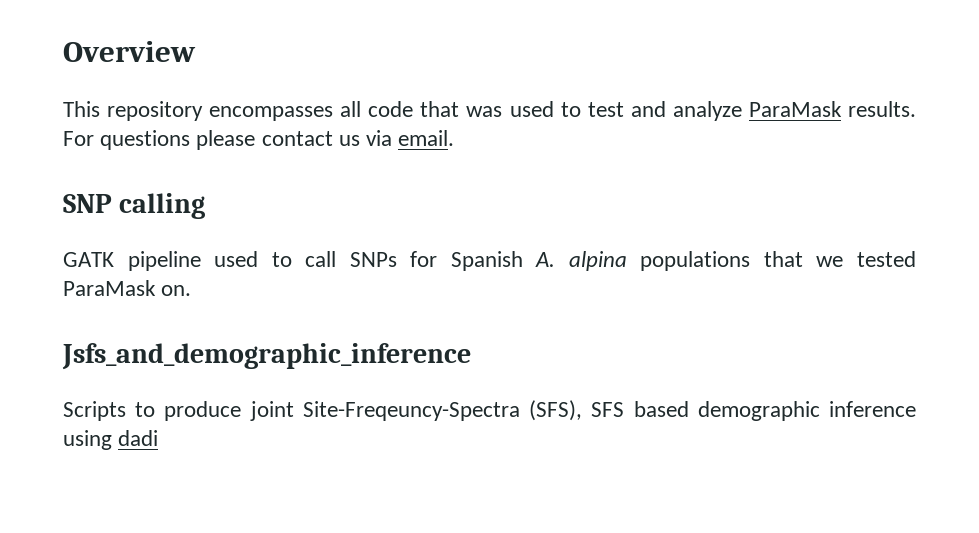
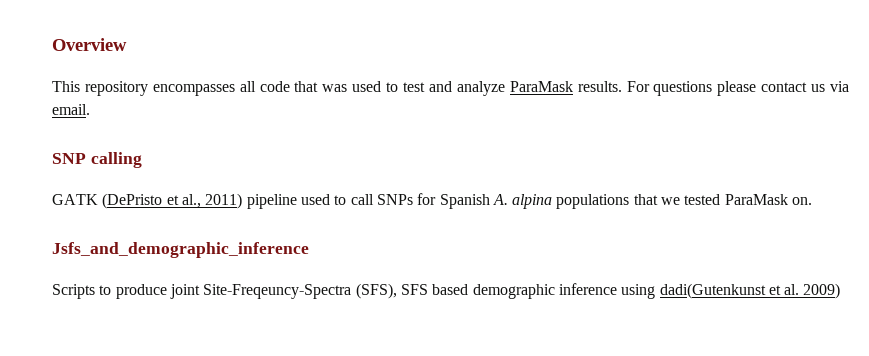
- GATK pipeline used to call SNPs for Spanish A. alpina populations that we tested ParaMask on.
+ GATK (DePristo et al., 2011) pipeline used to call SNPs for Spanish A. alpina populations that we tested ParaMask on.
- Scripts to produce joint Site-Freqeuncy-Spectra (SFS), SFS based demographic inference using dadi
+ Scripts to produce joint Site-Freqeuncy-Spectra (SFS), SFS based demographic inference using dadi(Gutenkunst et al. 2009)

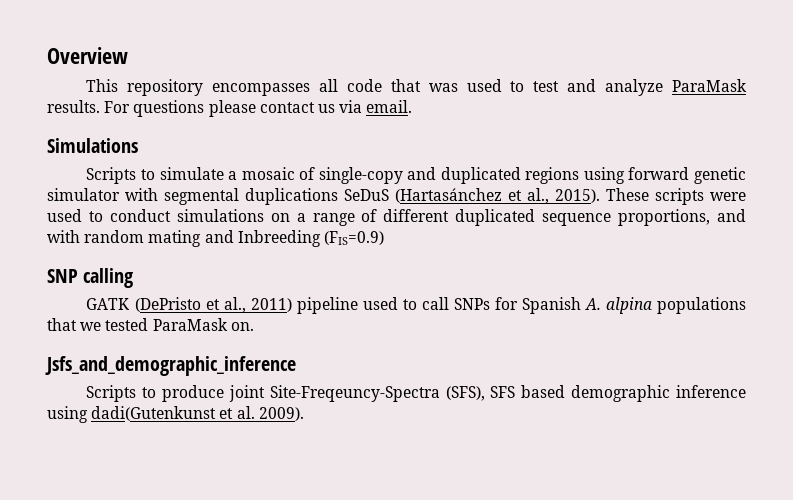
+ Simulations
+ Scripts to simulate a mosaic of single-copy and duplicated regions using forward genetic simulator with segmental duplications SeDuS (Hartasánchez et al., 2015). These scripts were used to conduct simulations on a range of different duplicated sequence proportions, and with random mating and Inbreeding (FIS=0.9)
- Scripts to produce joint Site-Freqeuncy-Spectra (SFS), SFS based demographic inference using dadi(Gutenkunst et al. 2009)
+ Scripts to produce joint Site-Freqeuncy-Spectra (SFS), SFS based demographic inference using dadi(Gutenkunst et al. 2009).

